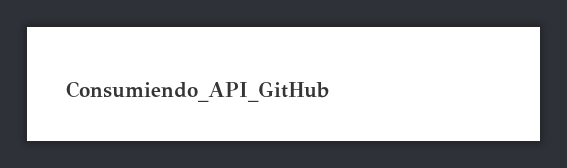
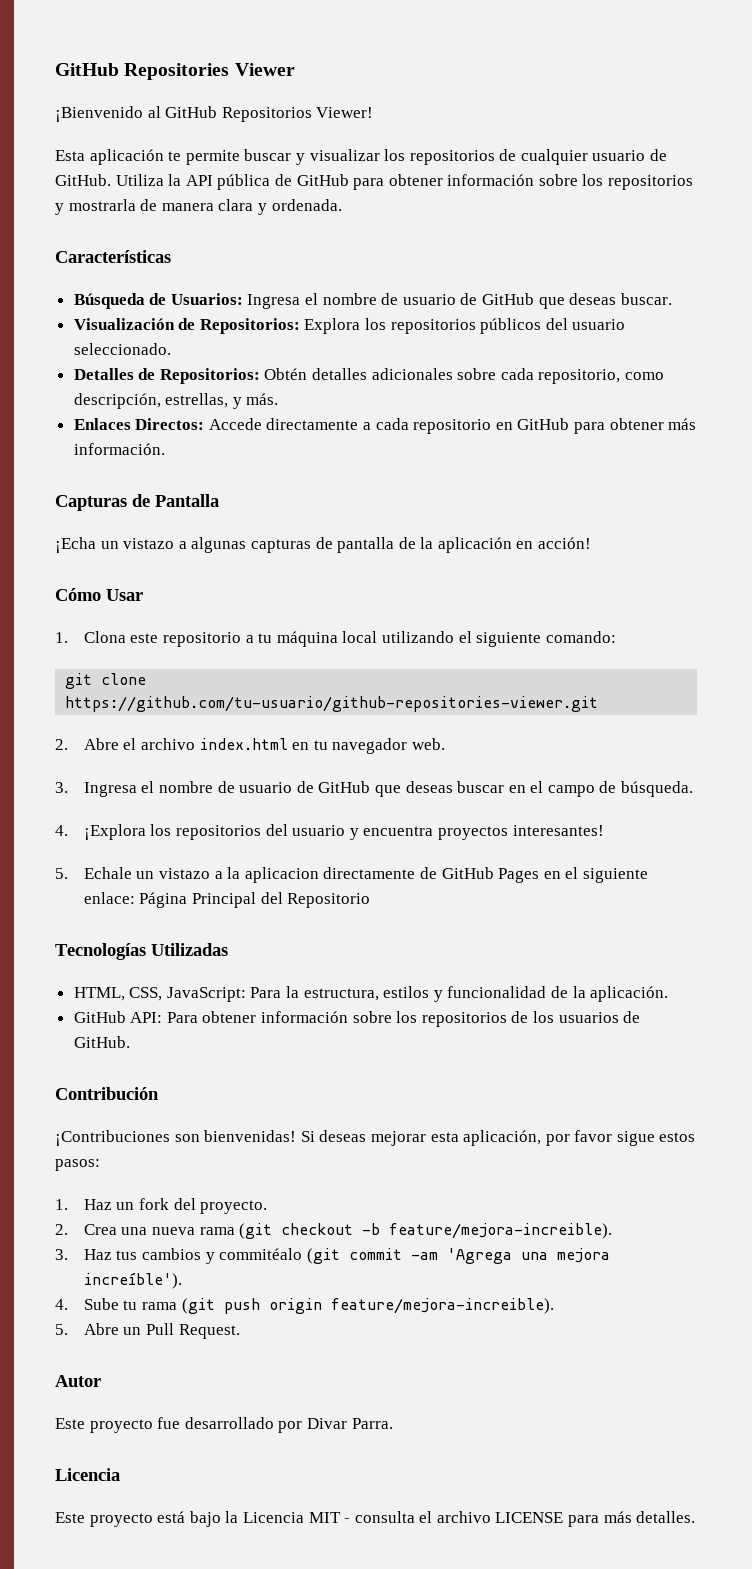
- Consumiendo_API_GitHub
+ GitHub Repositories Viewer
+ ¡Bienvenido al GitHub Repositorios Viewer!
+ Esta aplicación te permite buscar y visualizar los repositorios de cualquier usuario de GitHub. Utiliza la API pública de GitHub para obtener información sobre los repositorios y mostrarla de manera clara y ordenada.
+ Características
+ Búsqueda de Usuarios: Ingresa el nombre de usuario de GitHub que deseas buscar.
+ Visualización de Repositorios: Explora los repositorios públicos del usuario seleccionado.
+ Detalles de Repositorios: Obtén detalles adicionales sobre cada repositorio, como descripción, estrellas, y más.
+ Enlaces Directos: Accede directamente a cada repositorio en GitHub para obtener más información.
+ Capturas de Pantalla
+ ¡Echa un vistazo a algunas capturas de pantalla de la aplicación en acción!
+ Cómo Usar
+ 1. Clona este repositorio a tu máquina local utilizando el siguiente comando:
+ git clone https://github.com/tu-usuario/github-repositories-viewer.git
+ 2. Abre el archivo index.html en tu navegador web.
+ 3. Ingresa el nombre de usuario de GitHub que deseas buscar en el campo de búsqueda.
+ 4. ¡Explora los repositorios del usuario y encuentra proyectos interesantes!
+ 5. Echale un vistazo a la aplicacion directamente de GitHub Pages en el siguiente enlace: Página Principal del Repositorio
+ Tecnologías Utilizadas
+ HTML, CSS, JavaScript: Para la estructura, estilos y funcionalidad de la aplicación.
+ GitHub API: Para obtener información sobre los repositorios de los usuarios de GitHub.
+ Contribución
+ ¡Contribuciones son bienvenidas! Si deseas mejorar esta aplicación, por favor sigue estos pasos:
+ 1. Haz un fork del proyecto.
+ 2. Crea una nueva rama (git checkout -b feature/mejora-increible).
+ 3. Haz tus cambios y commitéalo (git commit -am 'Agrega una mejora increíble').
+ 4. Sube tu rama (git push origin feature/mejora-increible).
+ 5. Abre un Pull Request.
+ Autor
+ Este proyecto fue desarrollado por Divar Parra.
+ Licencia
+ Este proyecto está bajo la Licencia MIT - consulta el archivo LICENSE para más detalles.

